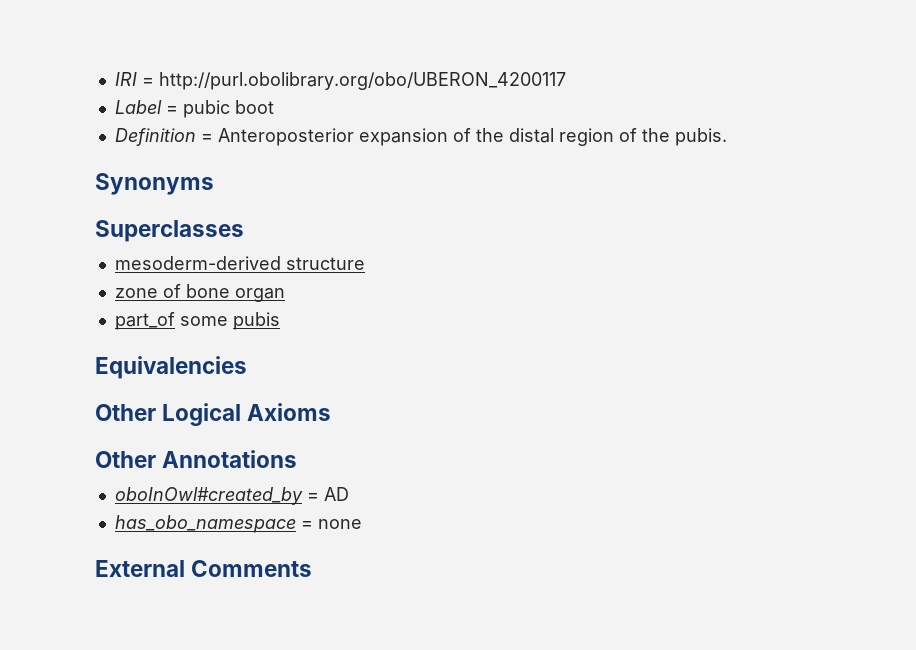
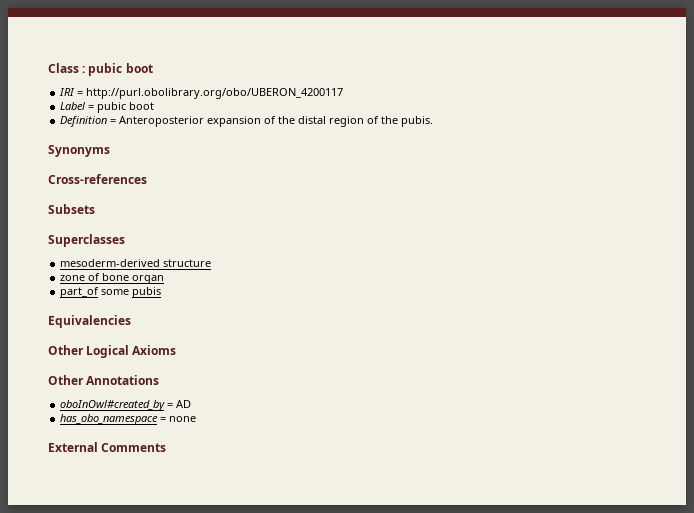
+ Class : pubic boot
+ Cross-references
+ Subsets

